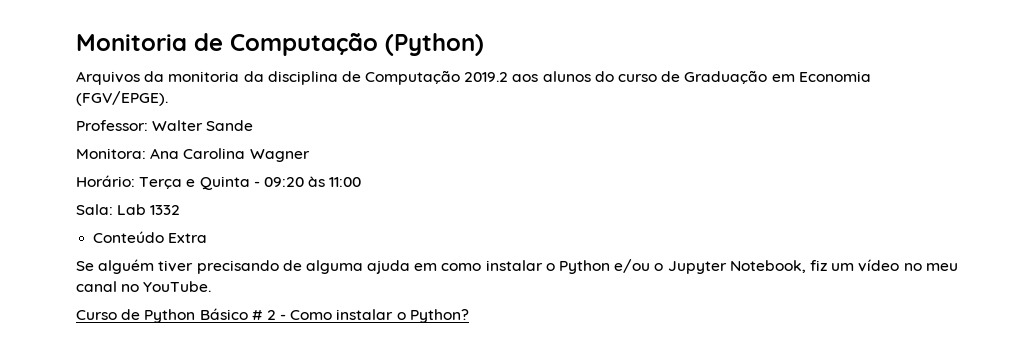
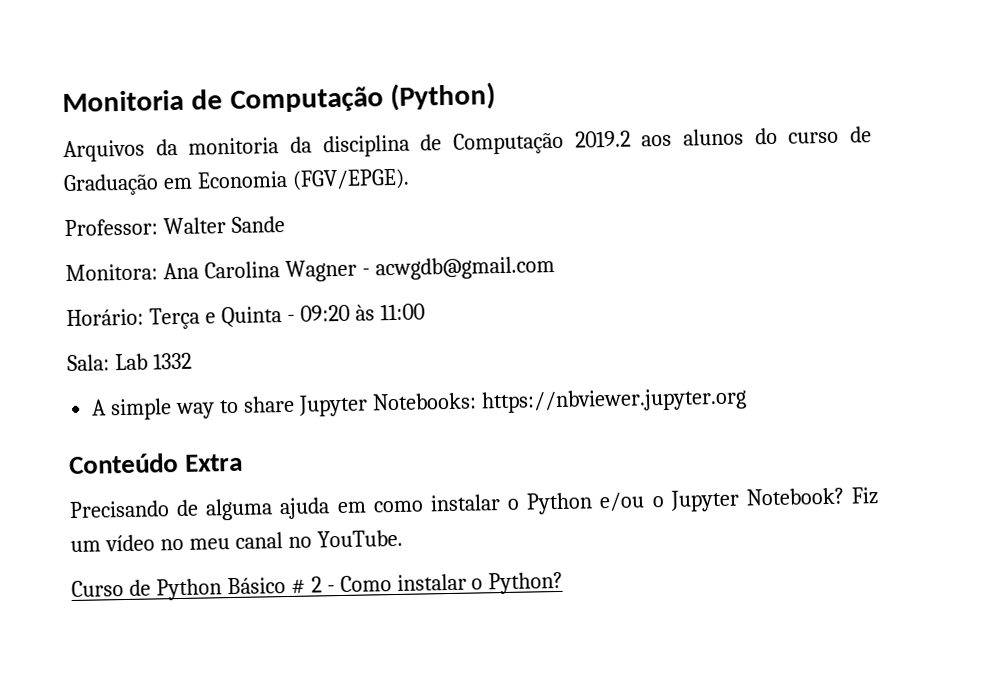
- Monitora: Ana Carolina Wagner
+ Monitora: Ana Carolina Wagner - acwgdb@gmail.com
+ A simple way to share Jupyter Notebooks: https://nbviewer.jupyter.org
  Conteúdo Extra
- Se alguém tiver precisando de alguma ajuda em como instalar o Python e/ou o Jupyter Notebook, fiz um vídeo no meu canal no YouTube.
+ Precisando de alguma ajuda em como instalar o Python e/ou o Jupyter Notebook? Fiz um vídeo no meu canal no YouTube.

